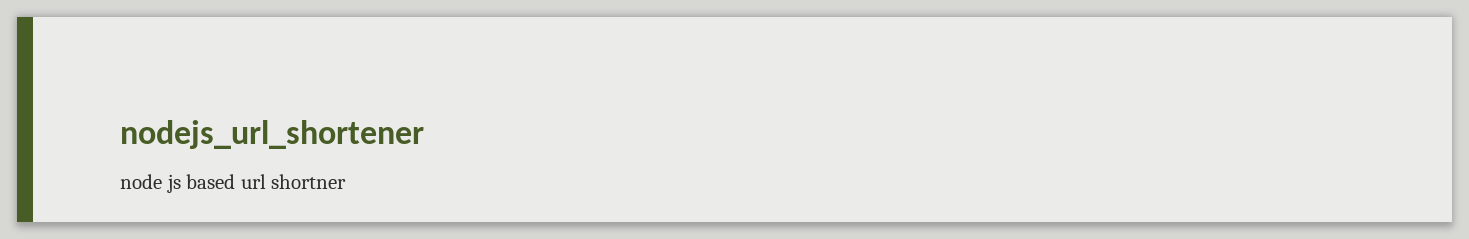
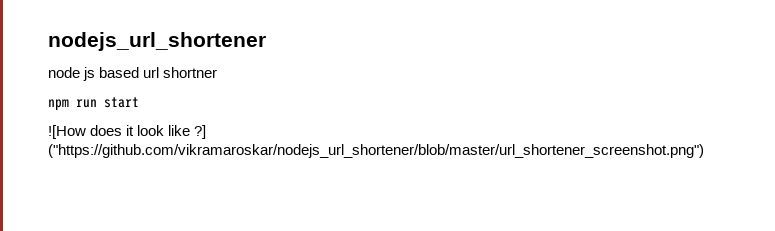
+ npm run start
+ ![How does it look like ?] ("https://github.com/vikramaroskar/nodejs_url_shortener/blob/master/url_shortener_screenshot.png")

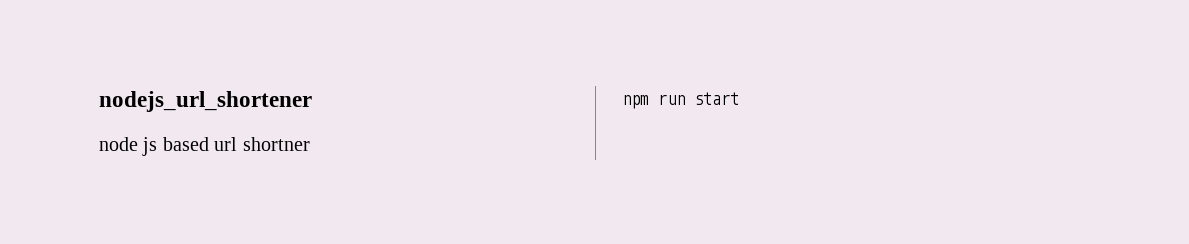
- ![How does it look like ?] ("https://github.com/vikramaroskar/nodejs_url_shortener/blob/master/url_shortener_screenshot.png")

